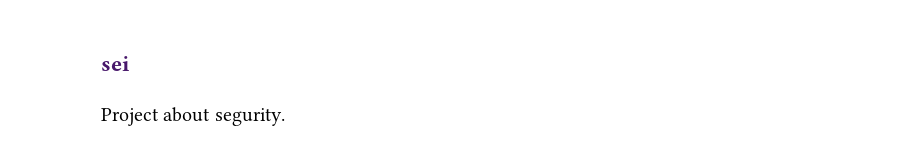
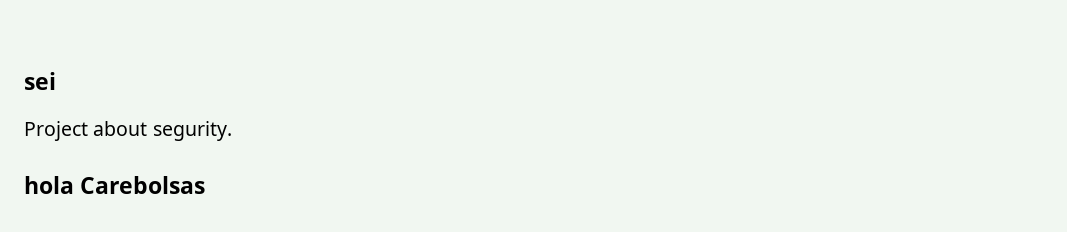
+ hola Carebolsas

